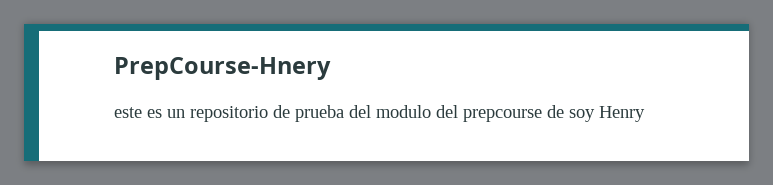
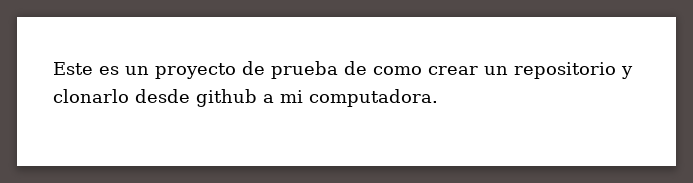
- PrepCourse-Hnery
- este es un repositorio de prueba del modulo del prepcourse de soy Henry
+ Este es un proyecto de prueba de como crear un repositorio y clonarlo desde github a mi computadora.

